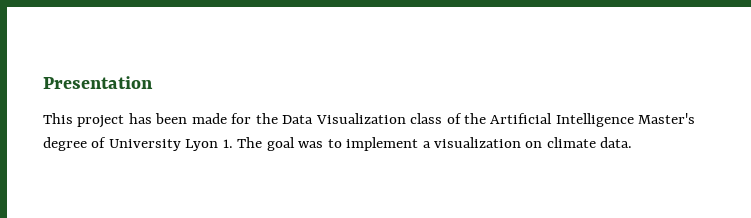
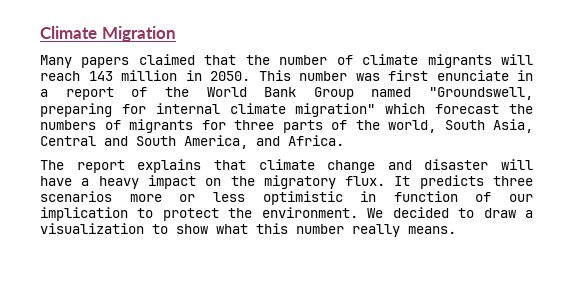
- Presentation
- This project has been made for the Data Visualization class of the Artificial Intelligence Master's degree of University Lyon 1. The goal was to implement a visualization on climate data.
+ Climate Migration
+ Many papers claimed that the number of climate migrants will reach 143 million in 2050. This number was first enunciate in a report of the World Bank Group named "Groundswell, preparing for internal climate migration" which forecast the numbers of migrants for three parts of the world, South Asia, Central and South America, and Africa.
+ The report explains that climate change and disaster will have a heavy impact on the migratory flux. It predicts three scenarios more or less optimistic in function of our implication to protect the environment. We decided to draw a visualization to show what this number really means.

